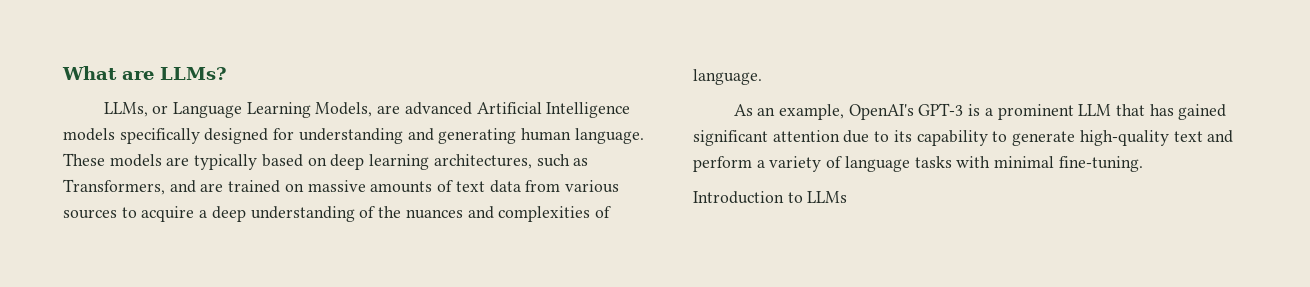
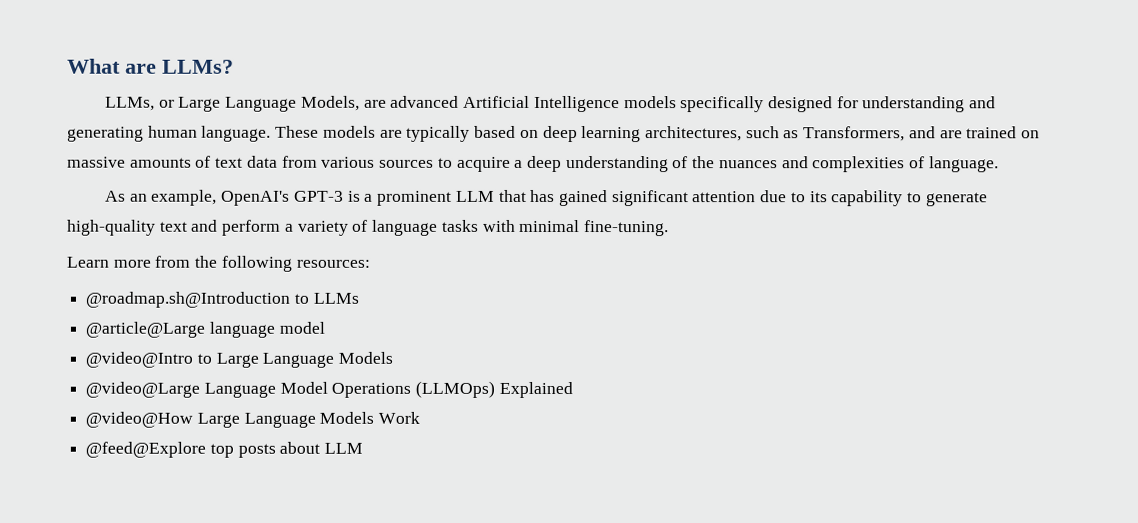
- LLMs, or Language Learning Models, are advanced Artificial Intelligence models specifically designed for understanding and generating human language.
+ LLMs, or Large Language Models, are advanced Artificial Intelligence models specifically designed for understanding and generating human language.
- Introduction to LLMs
+ Learn more from the following resources:
+ @roadmap.sh@Introduction to LLMs
+ @article@Large language model
+ @video@Intro to Large Language Models
+ @video@Large Language Model Operations (LLMOps) Explained
+ @video@How Large Language Models Work
+ @feed@Explore top posts about LLM

